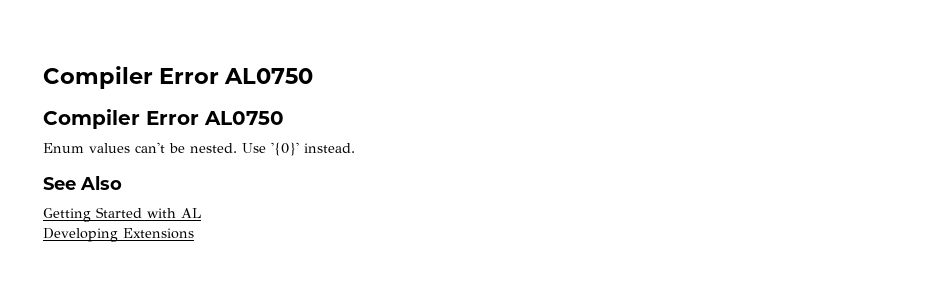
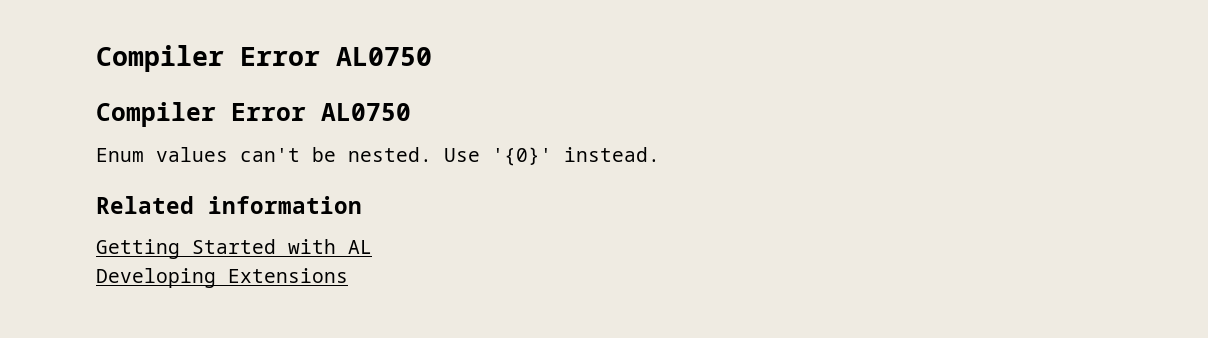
- See Also
+ Related information

